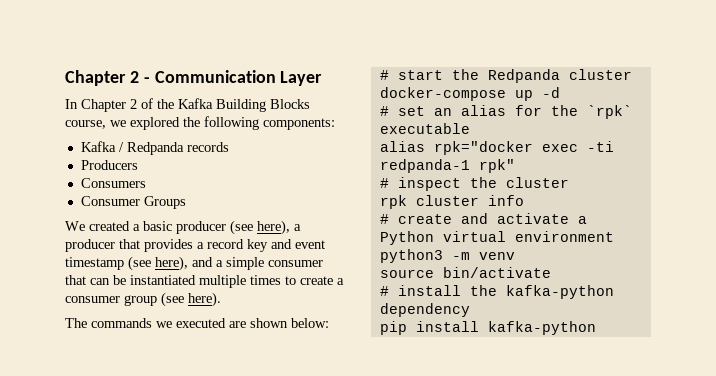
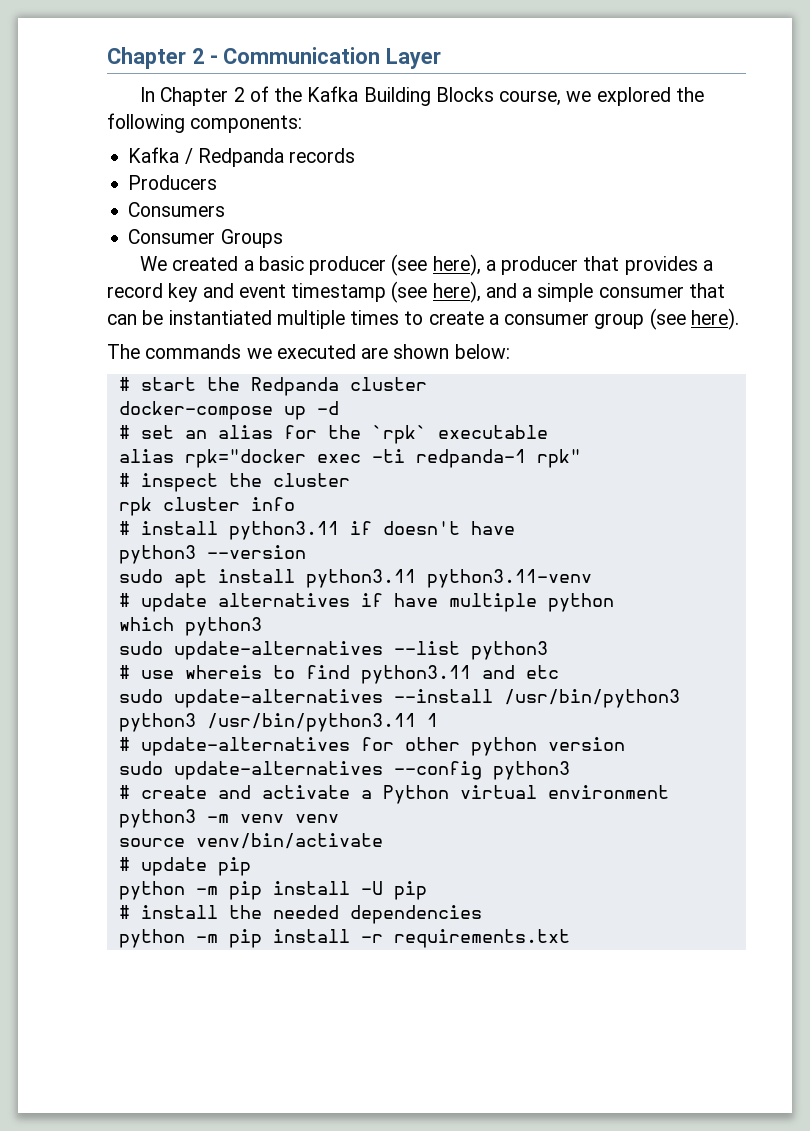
+ # install python3.11 if doesn't have
+ python3 --version
+ sudo apt install python3.11 python3.11-venv
+ # update alternatives if have multiple python
+ which python3
+ sudo update-alternatives --list python3
+ # use whereis to find python3.11 and etc
+ sudo update-alternatives --install /usr/bin/python3 python3 /usr/bin/python3.11 1
+ # update-alternatives for other python version
+ sudo update-alternatives --config python3
- python3 -m venv
+ python3 -m venv venv
- source bin/activate
- # install the kafka-python dependency
- pip install kafka-python
+ source venv/bin/activate
+ # update pip
+ python -m pip install -U pip
+ # install the needed dependencies
+ python -m pip install -r requirements.txt

